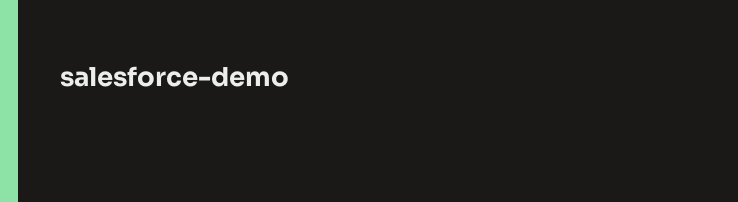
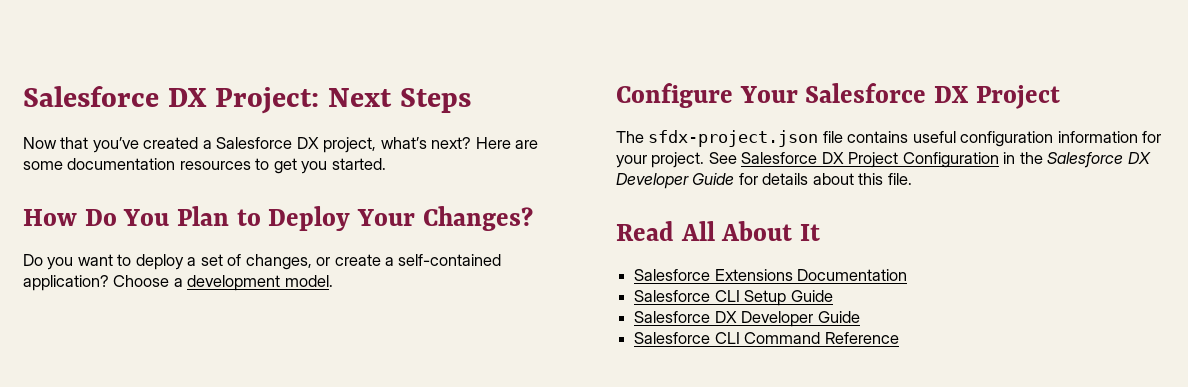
- salesforce-demo
+ Salesforce DX Project: Next Steps
+ Now that you’ve created a Salesforce DX project, what’s next? Here are some documentation resources to get you started.
+ How Do You Plan to Deploy Your Changes?
+ Do you want to deploy a set of changes, or create a self-contained application? Choose a development model.
+ Configure Your Salesforce DX Project
+ The sfdx-project.json file contains useful configuration information for your project. See Salesforce DX Project Configuration in the Salesforce DX Developer Guide for details about this file.
+ Read All About It
+ Salesforce Extensions Documentation
+ Salesforce CLI Setup Guide
+ Salesforce DX Developer Guide
+ Salesforce CLI Command Reference

